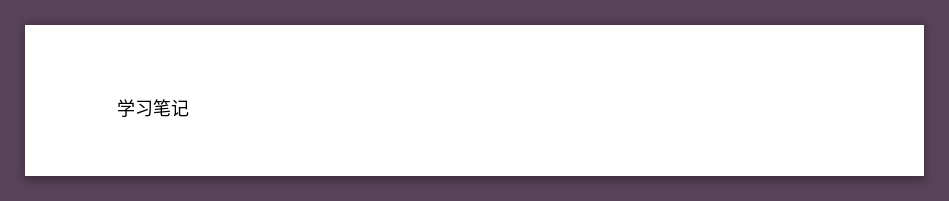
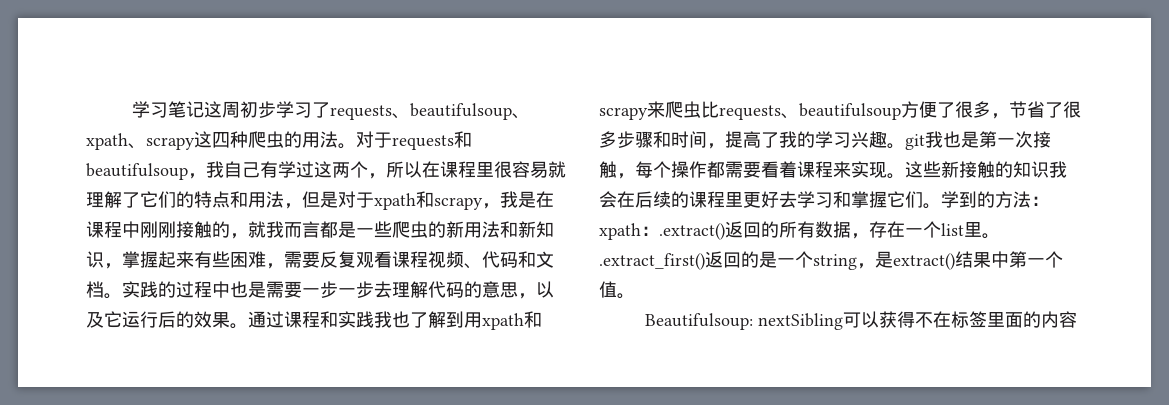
- 学习笔记
+ 学习笔记这周初步学习了requests、beautifulsoup、xpath、scrapy这四种爬虫的用法。对于requests和beautifulsoup，我自己有学过这两个，所以在课程里很容易就理解了它们的特点和用法，但是对于xpath和scrapy，我是在课程中刚刚接触的，就我而言都是一些爬虫的新用法和新知识，掌握起来有些困难，需要反复观看课程视频、代码和文档。实践的过程中也是需要一步一步去理解代码的意思，以及它运行后的效果。通过课程和实践我也了解到用xpath和scrapy来爬虫比requests、beautifulsoup方便了很多，节省了很多步骤和时间，提高了我的学习兴趣。git我也是第一次接触，每个操作都需要看着课程来实现。这些新接触的知识我会在后续的课程里更好去学习和掌握它们。学到的方法：xpath：.extract()返回的所有数据，存在一个list里。.extract_first()返回的是一个string，是extract()结果中第一个值。
+ Beautifulsoup: nextSibling可以获得不在标签里面的内容

